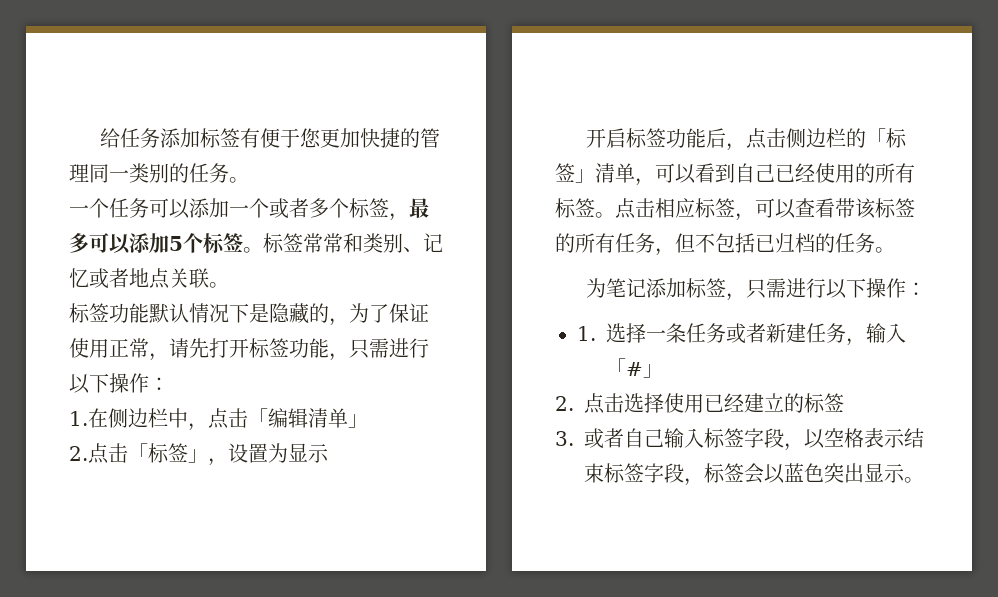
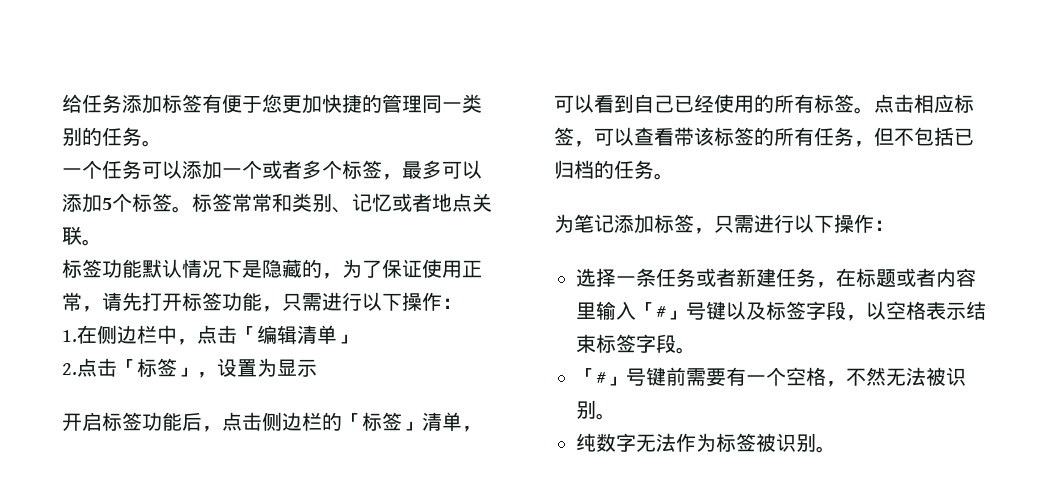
- 1.选择一条任务或者新建任务，输入「#」
- 2.点击选择使用已经建立的标签
- 3.或者自己输入标签字段，以空格表示结束标签字段，标签会以蓝色突出显示。
+ 选择一条任务或者新建任务，在标题或者内容里输入「#」号键以及标签字段，以空格表示结束标签字段。
+ 「#」号键前需要有一个空格，不然无法被识别。
+ 纯数字无法作为标签被识别。

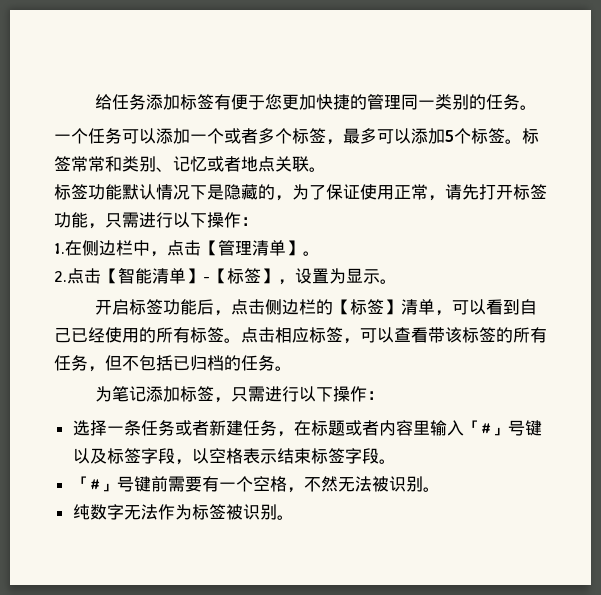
- 1.在侧边栏中，点击「编辑清单」
+ 1.在侧边栏中，点击【管理清单】。
- 2.点击「标签」，设置为显示
+ 2.点击【智能清单】-【标签】，设置为显示。
- 开启标签功能后，点击侧边栏的「标签」清单，可以看到自己已经使用的所有标签。
+ 开启标签功能后，点击侧边栏的【标签】清单，可以看到自己已经使用的所有标签。

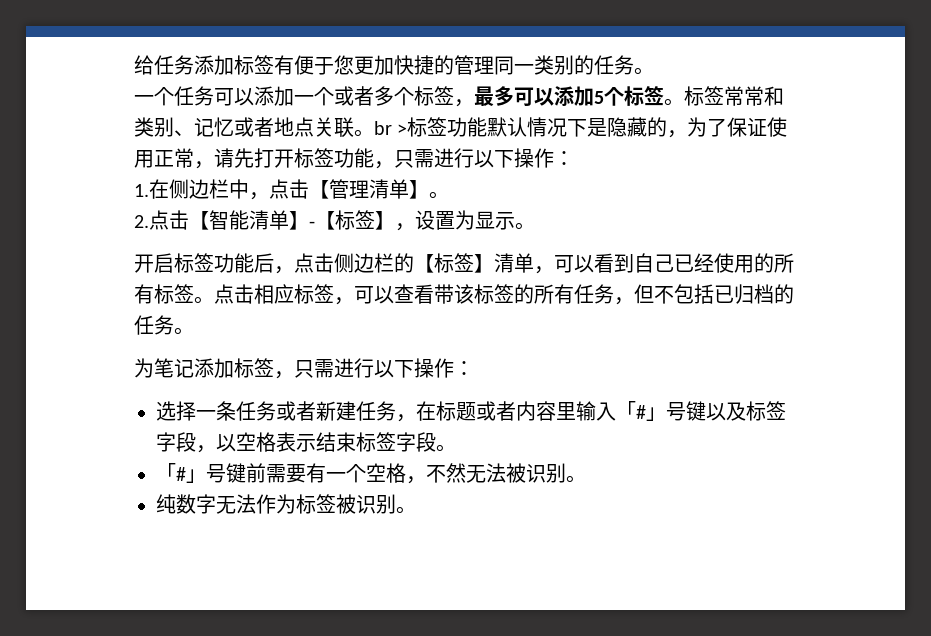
- 标签常常和类别、记忆或者地点关联。
- 标签功能默认情况下是隐藏的，为了保证使用正常，请先打开标签功能，只需进行以下操作：
+ 标签常常和类别、记忆或者地点关联。br >标签功能默认情况下是隐藏的，为了保证使用正常，请先打开标签功能，只需进行以下操作：

